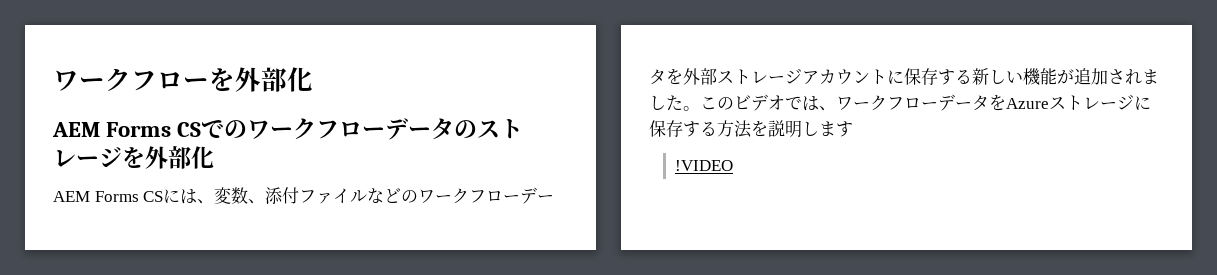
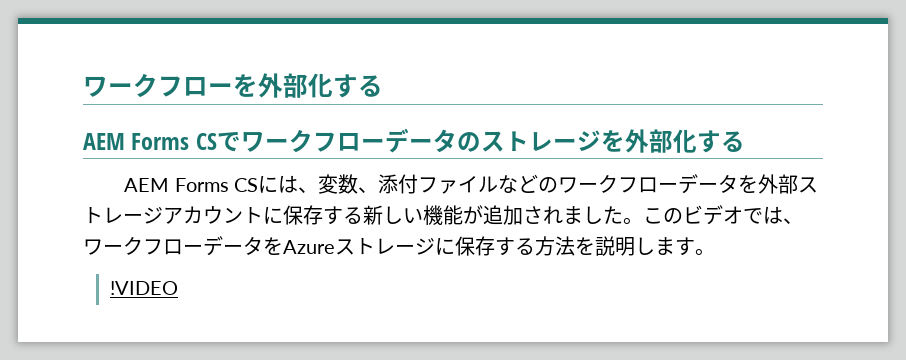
- ワークフローを外部化
+ ワークフローを外部化する
- AEM Forms CSでのワークフローデータのストレージを外部化
+ AEM Forms CSでワークフローデータのストレージを外部化する
- このビデオでは、ワークフローデータをAzureストレージに保存する方法を説明します
+ このビデオでは、ワークフローデータをAzureストレージに保存する方法を説明します。

